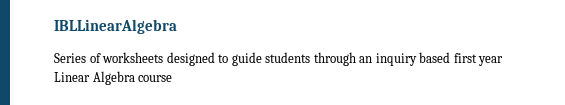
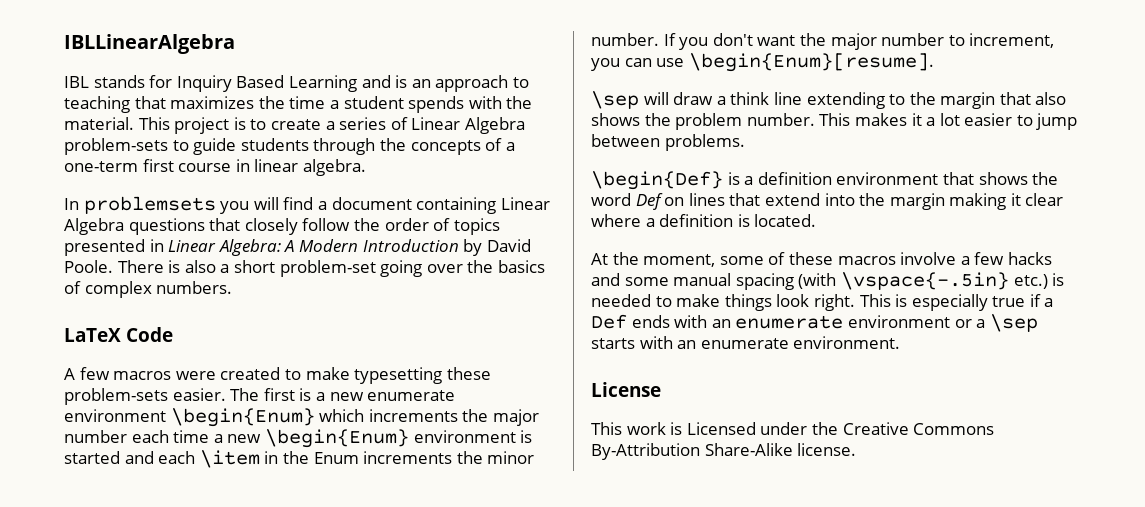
- Series of worksheets designed to guide students through an inquiry based first year Linear Algebra course
+ IBL stands for Inquiry Based Learning and is an approach to teaching that maximizes the time a student spends with the material. This project is to create a series of Linear Algebra problem-sets to guide students through the concepts of a one-term first course in linear algebra.
+ In problemsets you will find a document containing Linear Algebra questions that closely follow the order of topics presented in Linear Algebra: A Modern Introduction by David Poole. There is also a short problem-set going over the basics of complex numbers.
+ LaTeX Code
+ A few macros were created to make typesetting these problem-sets easier. The first is a new enumerate environment \begin{Enum} which increments the major number each time a new \begin{Enum} environment is started and each \item in the Enum increments the minor number. If you don't want the major number to increment, you can use \begin{Enum}[resume].
+ \sep will draw a think line extending to the margin that also shows the problem number. This makes it a lot easier to jump between problems.
+ \begin{Def} is a definition environment that shows the word Def on lines that extend into the margin making it clear where a definition is located.
+ At the moment, some of these macros involve a few hacks and some manual spacing (with \vspace{-.5in} etc.) is needed to make things look right. This is especially true if a Def ends with an enumerate environment or a \sep starts with an enumerate environment.
+ License
+ This work is Licensed under the Creative Commons By-Attribution Share-Alike license.

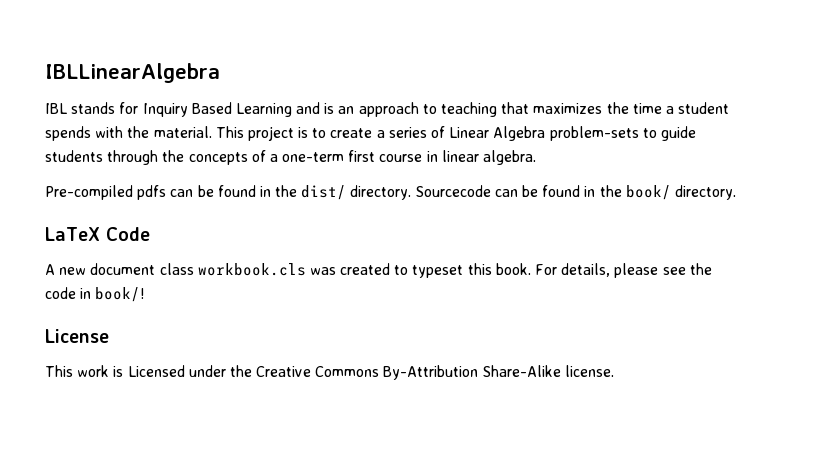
- In problemsets you will find a document containing Linear Algebra questions that closely follow the order of topics presented in Linear Algebra: A Modern Introduction by David Poole. There is also a short problem-set going over the basics of complex numbers.
+ Pre-compiled pdfs can be found in the dist/ directory. Sourcecode can be found in the book/ directory.
  LaTeX Code
- A few macros were created to make typesetting these problem-sets easier. The first is a new enumerate environment \begin{Enum} which increments the major number each time a new \begin{Enum} environment is started and each \item in the Enum increments the minor number. If you don't want the major number to increment, you can use \begin{Enum}[resume].
- \sep will draw a think line extending to the margin that also shows the problem number. This makes it a lot easier to jump between problems.
- \begin{Def} is a definition environment that shows the word Def on lines that extend into the margin making it clear where a definition is located.
- At the moment, some of these macros involve a few hacks and some manual spacing (with \vspace{-.5in} etc.) is needed to make things look right. This is especially true if a Def ends with an enumerate environment or a \sep starts with an enumerate environment.
+ A new document class workbook.cls was created to typeset this book. For details, please see the code in book/!

